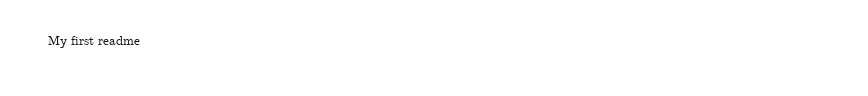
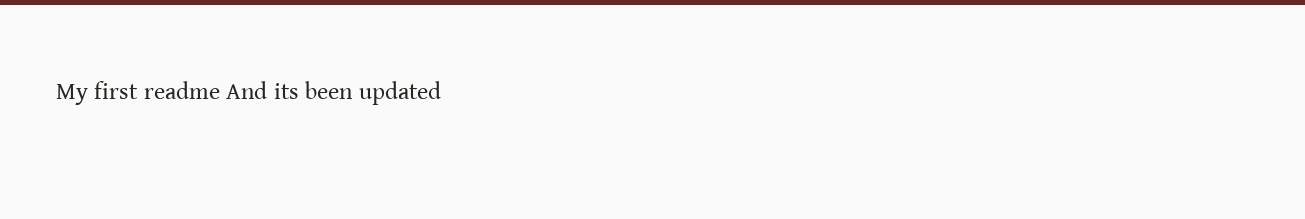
- My first readme
+ My first readme And its been updated

